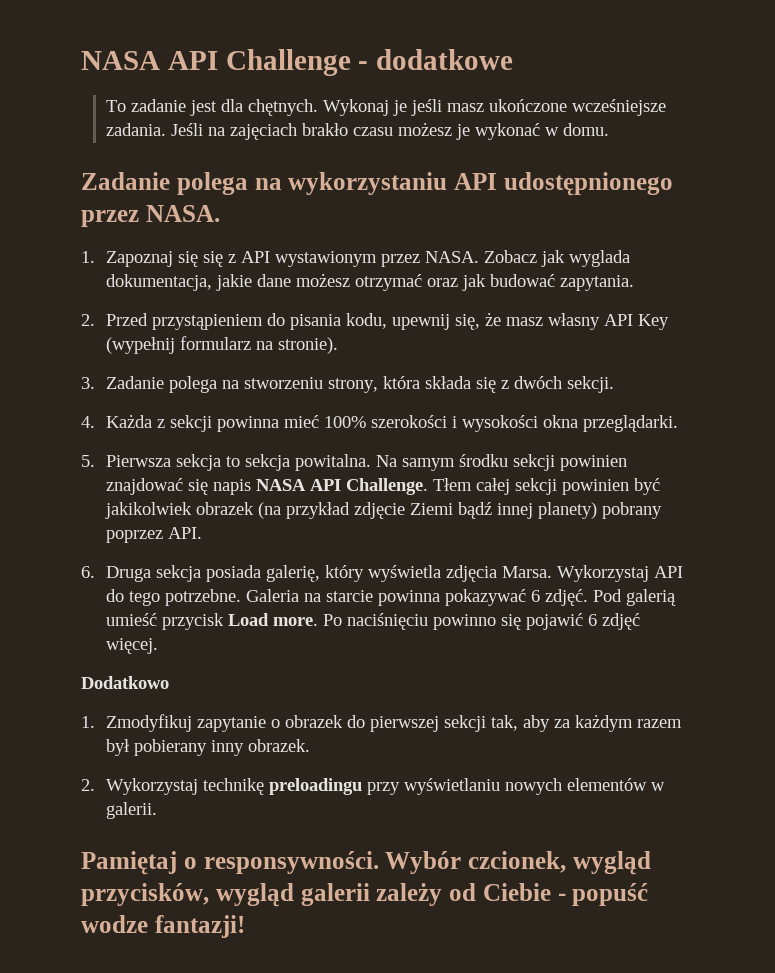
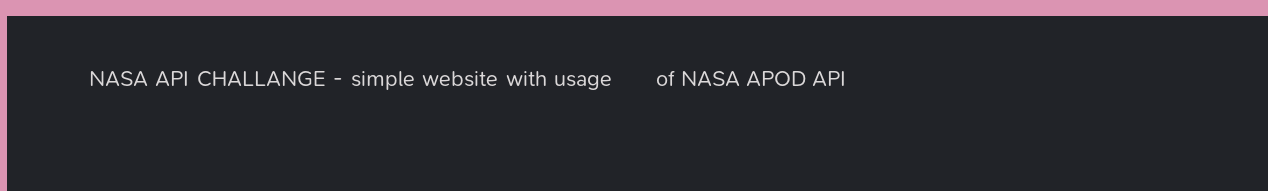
- NASA API Challenge - dodatkowe
- To zadanie jest dla chętnych. Wykonaj je jeśli masz ukończone wcześniejsze zadania. Jeśli na zajęciach brakło czasu możesz je wykonać w domu.
- Zadanie polega na wykorzystaniu API udostępnionego przez NASA.
- 1. Zapoznaj się się z API wystawionym przez NASA. Zobacz jak wyglada dokumentacja, jakie dane możesz otrzymać oraz jak budować zapytania.
- 2. Przed przystąpieniem do pisania kodu, upewnij się, że masz własny API Key (wypełnij formularz na stronie).
- 3. Zadanie polega na stworzeniu strony, która składa się z dwóch sekcji.
- 4. Każda z sekcji powinna mieć 100% szerokości i wysokości okna przeglądarki.
- 5. Pierwsza sekcja to sekcja powitalna. Na samym środku sekcji powinien znajdować się napis NASA API Challenge. Tłem całej sekcji powinien być jakikolwiek obrazek (na przykład zdjęcie Ziemi bądź innej planety) pobrany poprzez API.
- 6. Druga sekcja posiada galerię, który wyświetla zdjęcia Marsa. Wykorzystaj API do tego potrzebne. Galeria na starcie powinna pokazywać 6 zdjęć. Pod galerią umieść przycisk Load more. Po naciśnięciu powinno się pojawić 6 zdjęć więcej.
- Dodatkowo
- 1. Zmodyfikuj zapytanie o obrazek do pierwszej sekcji tak, aby za każdym razem był pobierany inny obrazek.
- 2. Wykorzystaj technikę preloadingu przy wyświetlaniu nowych elementów w galerii.
- Pamiętaj o responsywności. Wybór czcionek, wygląd przycisków, wygląd galerii zależy od Ciebie - popuść wodze fantazji!
+ NASA API CHALLANGE - simple website with usage of NASA APOD API

